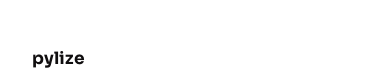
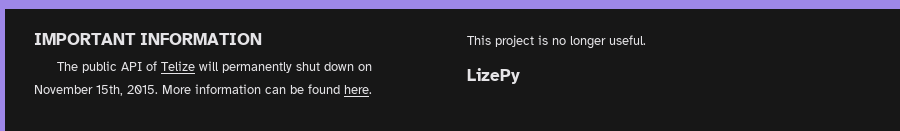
- pylize
+ IMPORTANT INFORMATION
+ The public API of Telize will permanently shut down on November 15th, 2015. More information can be found here.
+ This project is no longer useful.
+ LizePy

